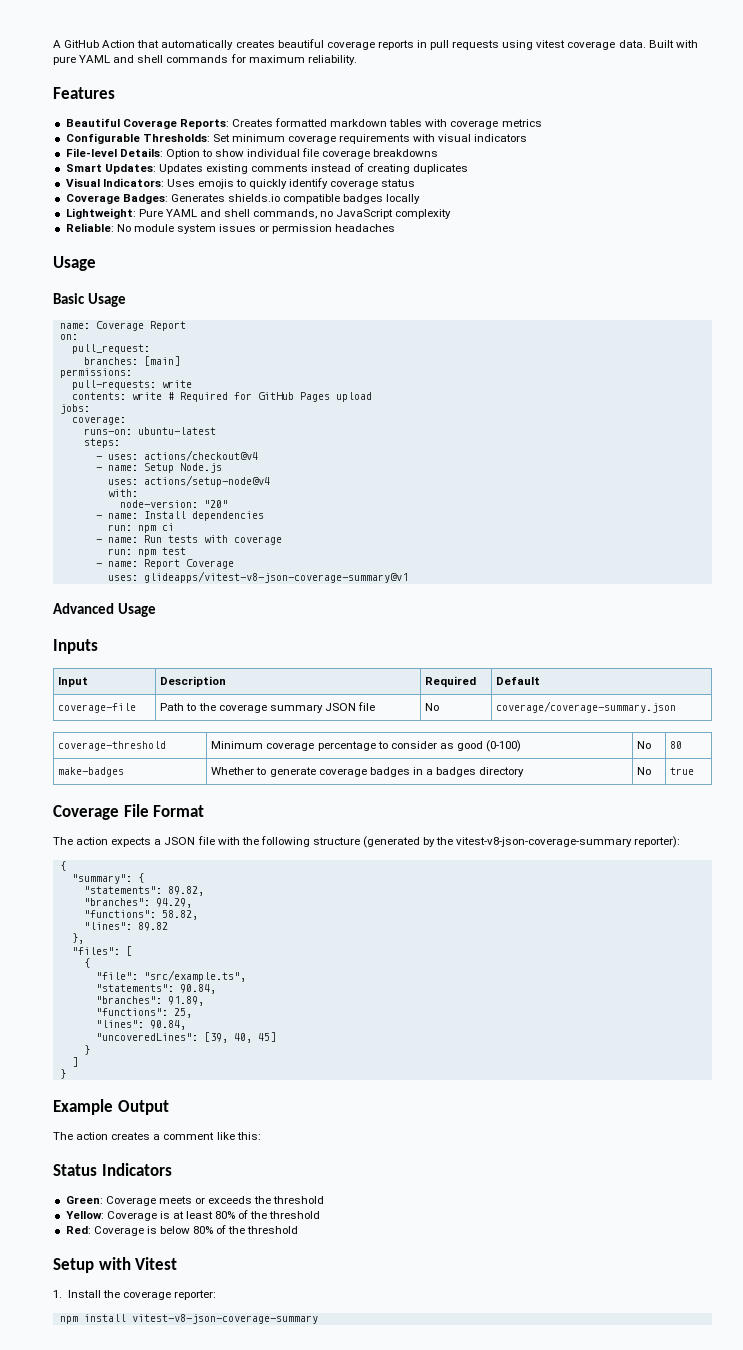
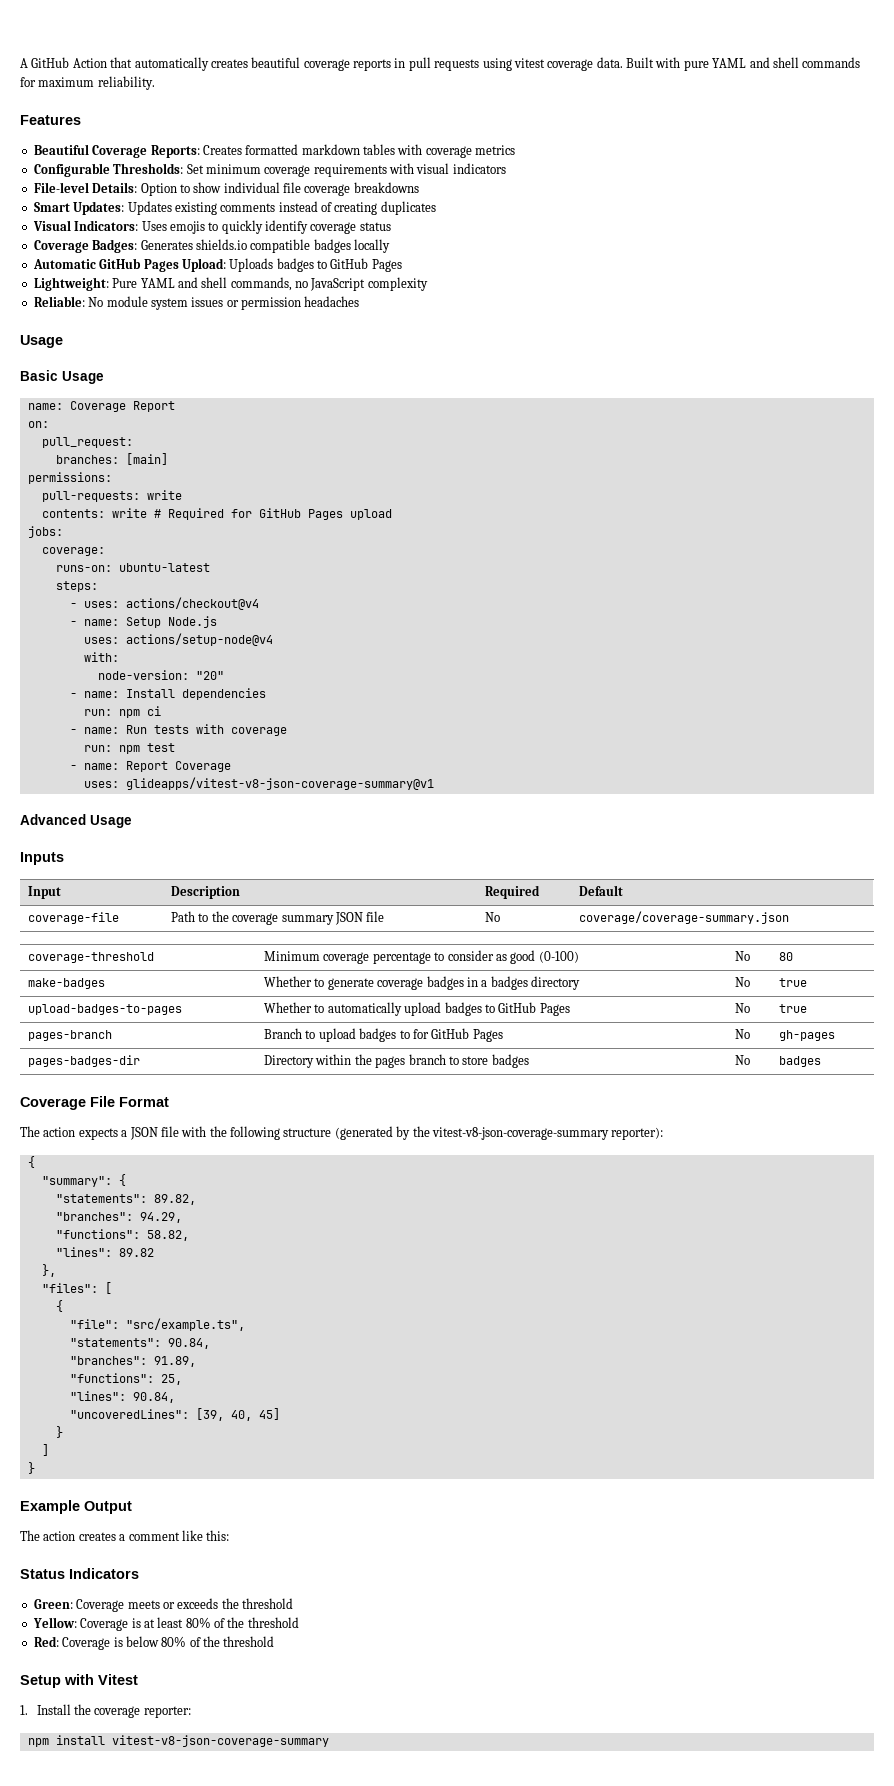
+ Automatic GitHub Pages Upload: Uploads badges to GitHub Pages
+ upload-badges-to-pages | Whether to automatically upload badges to GitHub Pages | No | true
+ pages-branch | Branch to upload badges to for GitHub Pages | No | gh-pages
+ pages-badges-dir | Directory within the pages branch to store badges | No | badges

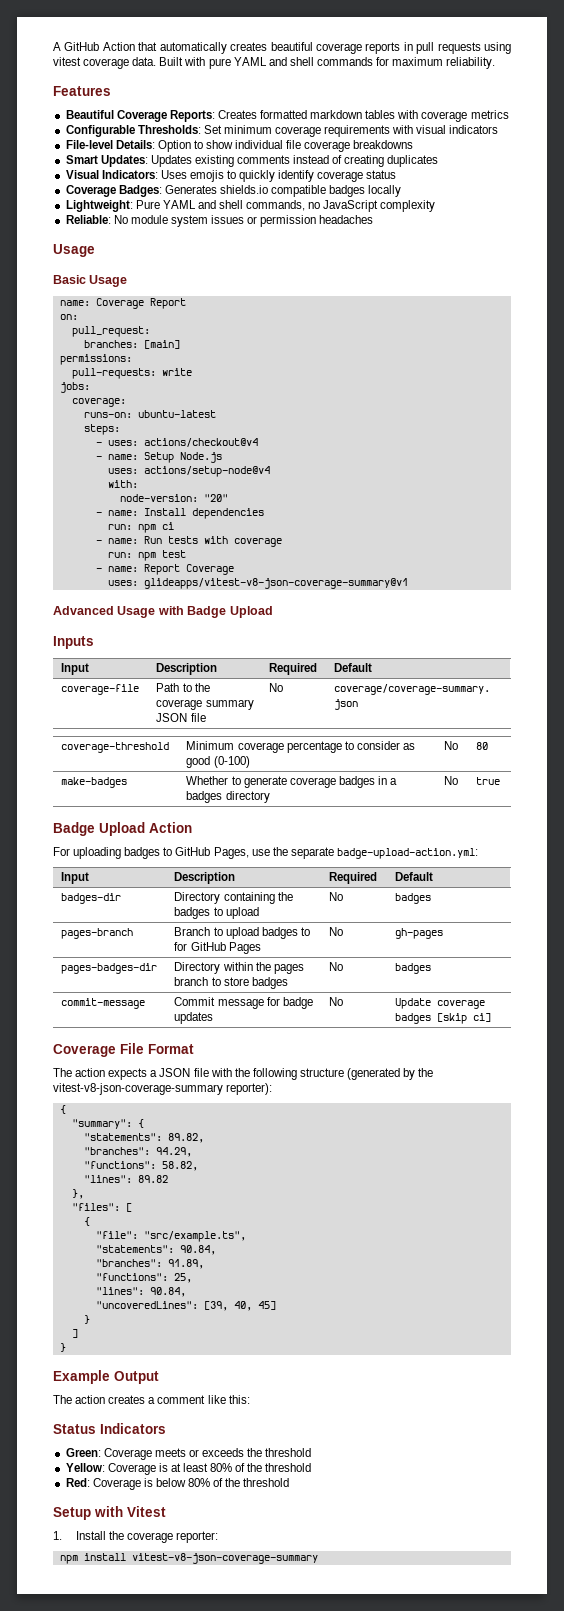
- Automatic GitHub Pages Upload: Uploads badges to GitHub Pages
- contents: write # Required for GitHub Pages upload
- Advanced Usage
+ Advanced Usage with Badge Upload
- upload-badges-to-pages | Whether to automatically upload badges to GitHub Pages | No | true
+ Badge Upload Action
+ For uploading badges to GitHub Pages, use the separate badge-upload-action.yml:
+ Input | Description | Required | Default
+ badges-dir | Directory containing the badges to upload | No | badges
+ commit-message | Commit message for badge updates | No | Update coverage badges [skip ci]

